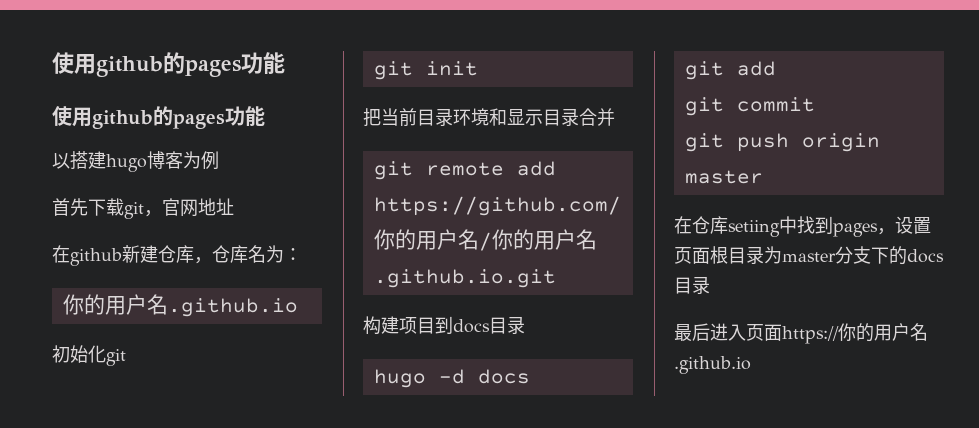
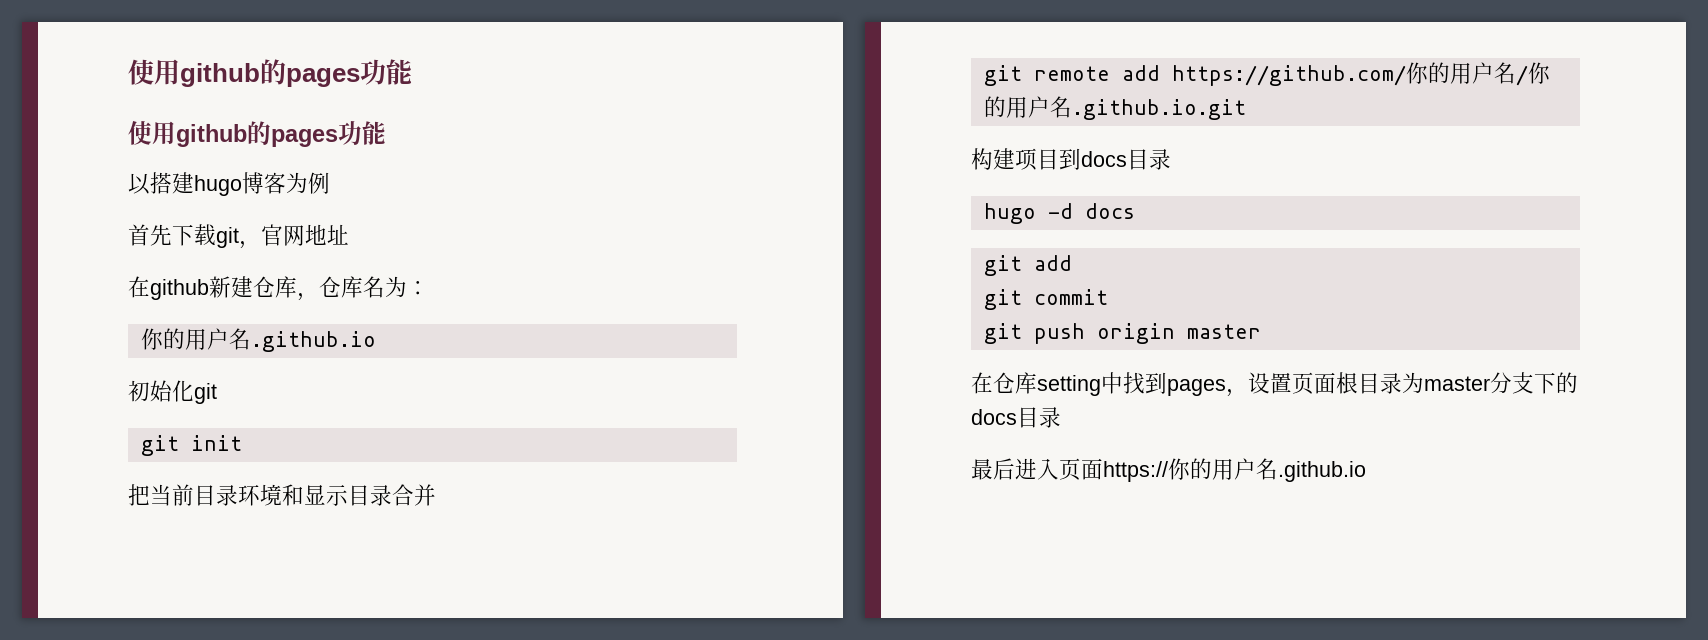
- 在仓库setiing中找到pages，设置页面根目录为master分支下的docs目录
+ 在仓库setting中找到pages，设置页面根目录为master分支下的docs目录

